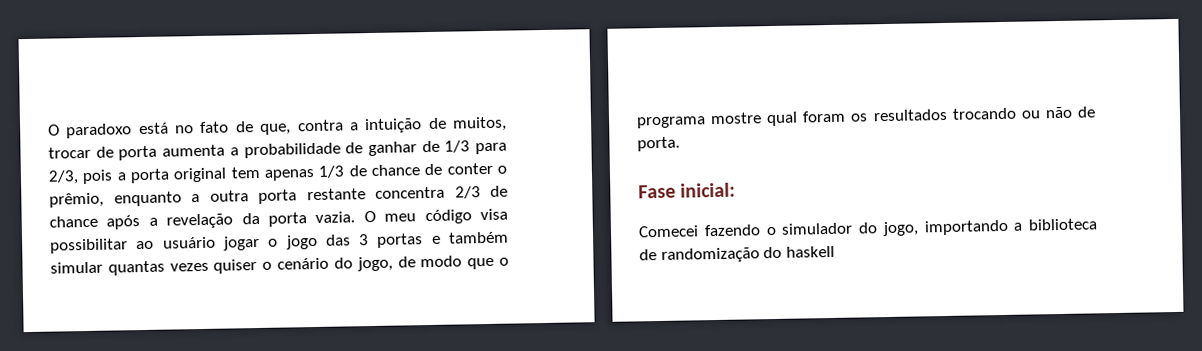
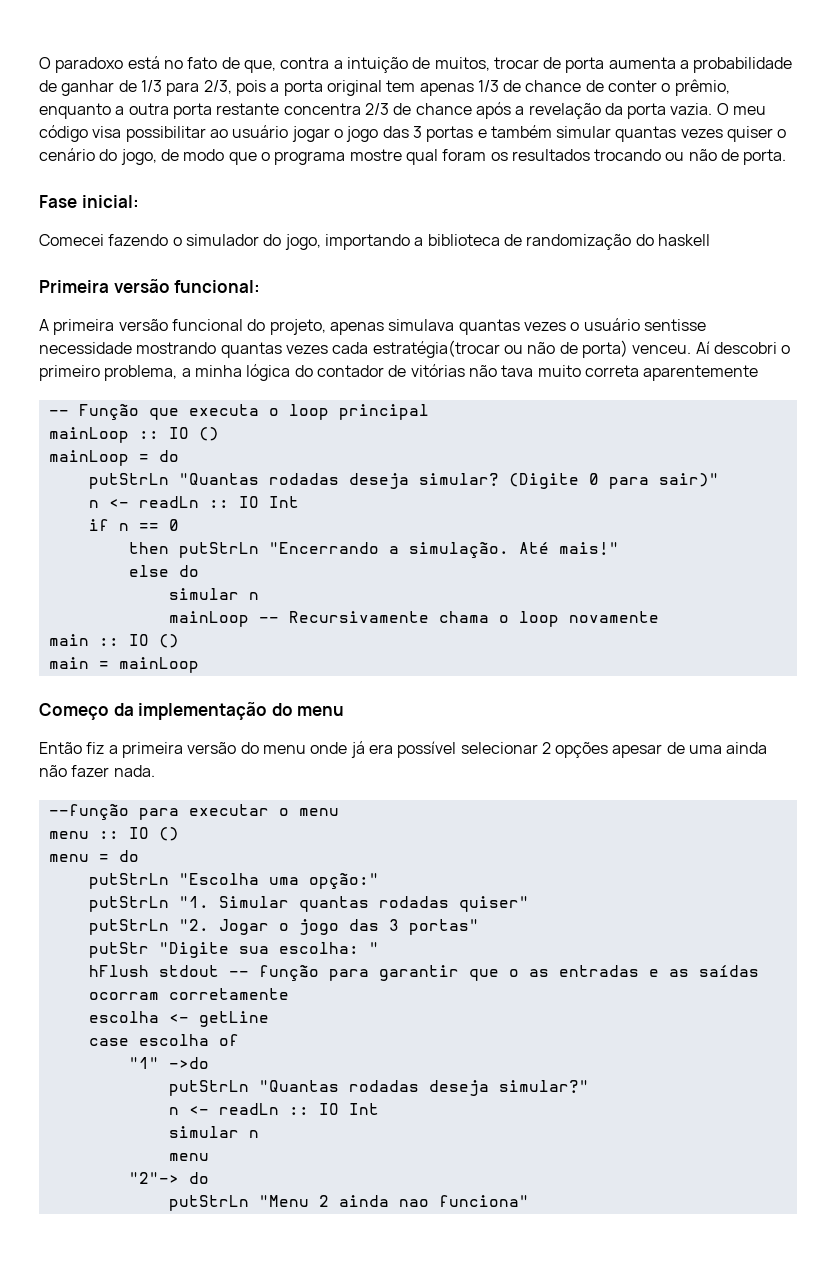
+ Primeira versão funcional:
+ A primeira versão funcional do projeto, apenas simulava quantas vezes o usuário sentisse necessidade mostrando quantas vezes cada estratégia(trocar ou não de porta) venceu. Aí descobri o primeiro problema, a minha lógica do contador de vitórias não tava muito correta aparentemente
+ -- Função que executa o loop principal
+ mainLoop :: IO ()
+ mainLoop = do
+ putStrLn "Quantas rodadas deseja simular? (Digite 0 para sair)"
+ n <- readLn :: IO Int
+ if n == 0
+ then putStrLn "Encerrando a simulação. Até mais!"
+ else do
+ simular n
+ mainLoop -- Recursivamente chama o loop novamente
+ main :: IO ()
+ main = mainLoop
+ Começo da implementação do menu
+ Então fiz a primeira versão do menu onde já era possível selecionar 2 opções apesar de uma ainda não fazer nada.
+ --função para executar o menu
+ menu :: IO ()
+ menu = do
+ putStrLn "Escolha uma opção:"
+ putStrLn "1. Simular quantas rodadas quiser"
+ putStrLn "2. Jogar o jogo das 3 portas"
+ putStr "Digite sua escolha: "
+ hFlush stdout -- função para garantir que o as entradas e as saídas ocorram corretamente
+ escolha <- getLine
+ case escolha of
+ "1" ->do
+ putStrLn "Quantas rodadas deseja simular?"
+ n <- readLn :: IO Int
+ simular n
+ menu
+ "2"-> do
+ putStrLn "Menu 2 ainda nao funciona"

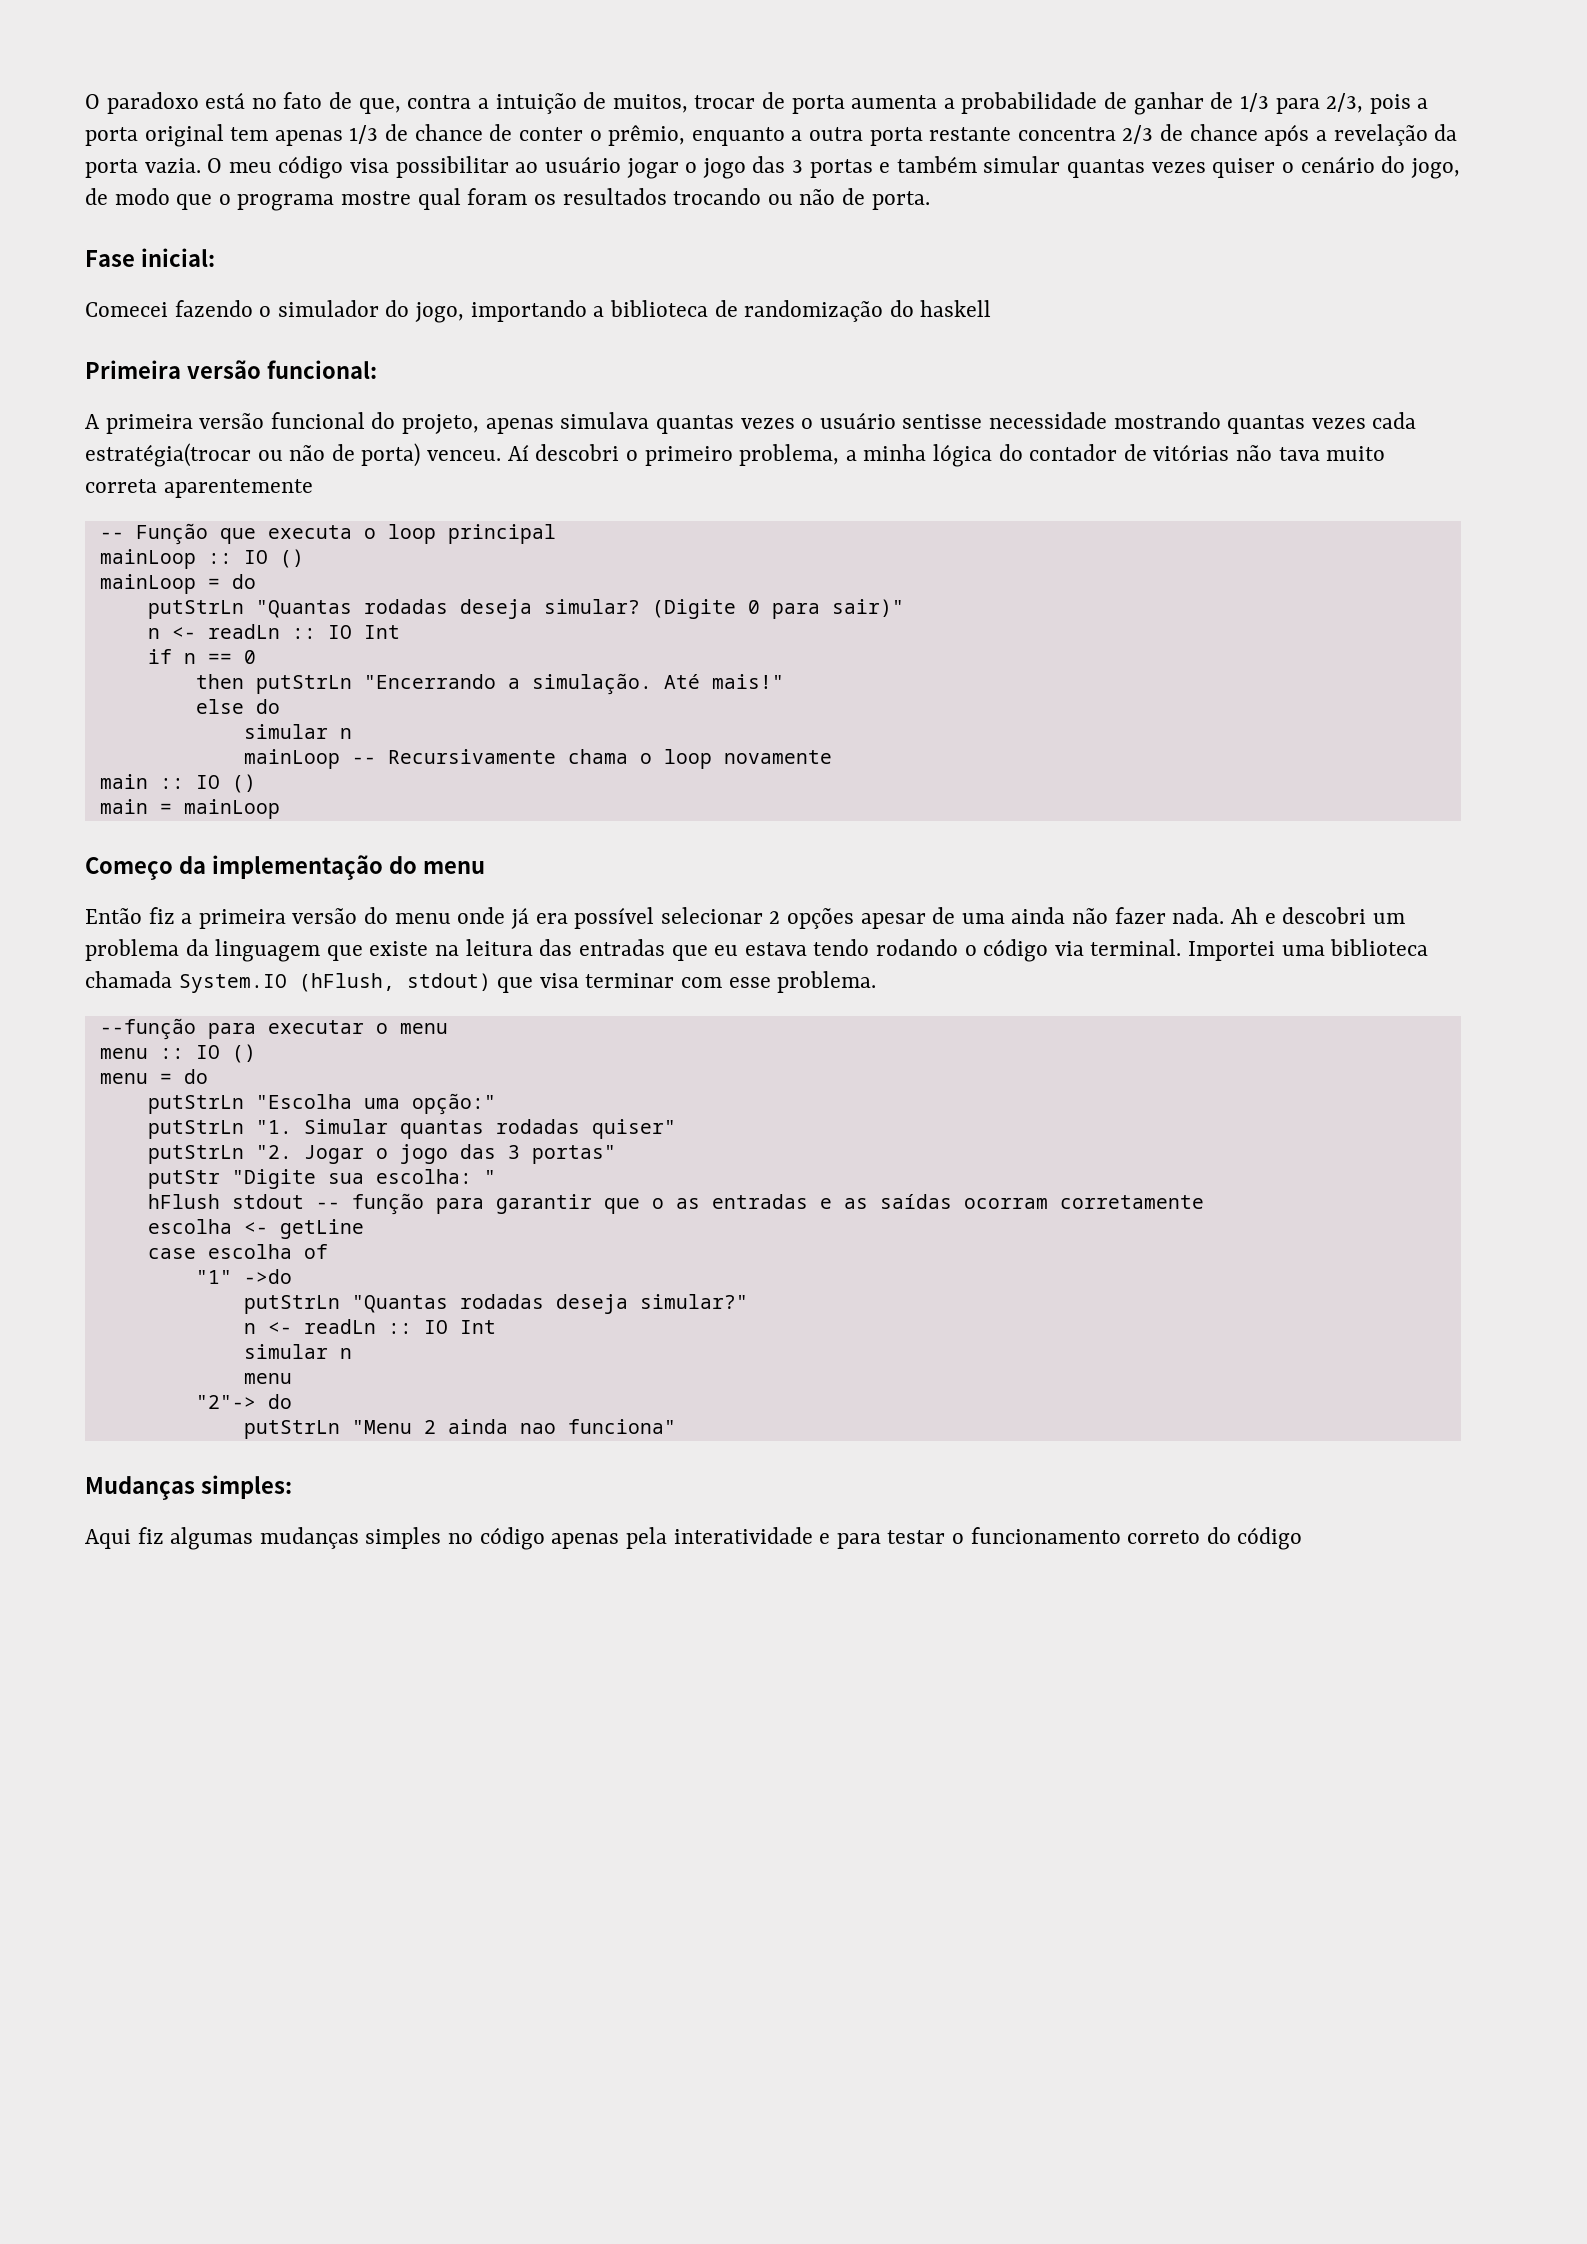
+ Ah e descobri um problema da linguagem que existe na leitura das entradas que eu estava tendo rodando o código via terminal. Importei uma biblioteca chamada System.IO (hFlush, stdout) que visa terminar com esse problema.
+ Mudanças simples:
+ Aqui fiz algumas mudanças simples no código apenas pela interatividade e para testar o funcionamento correto do código

